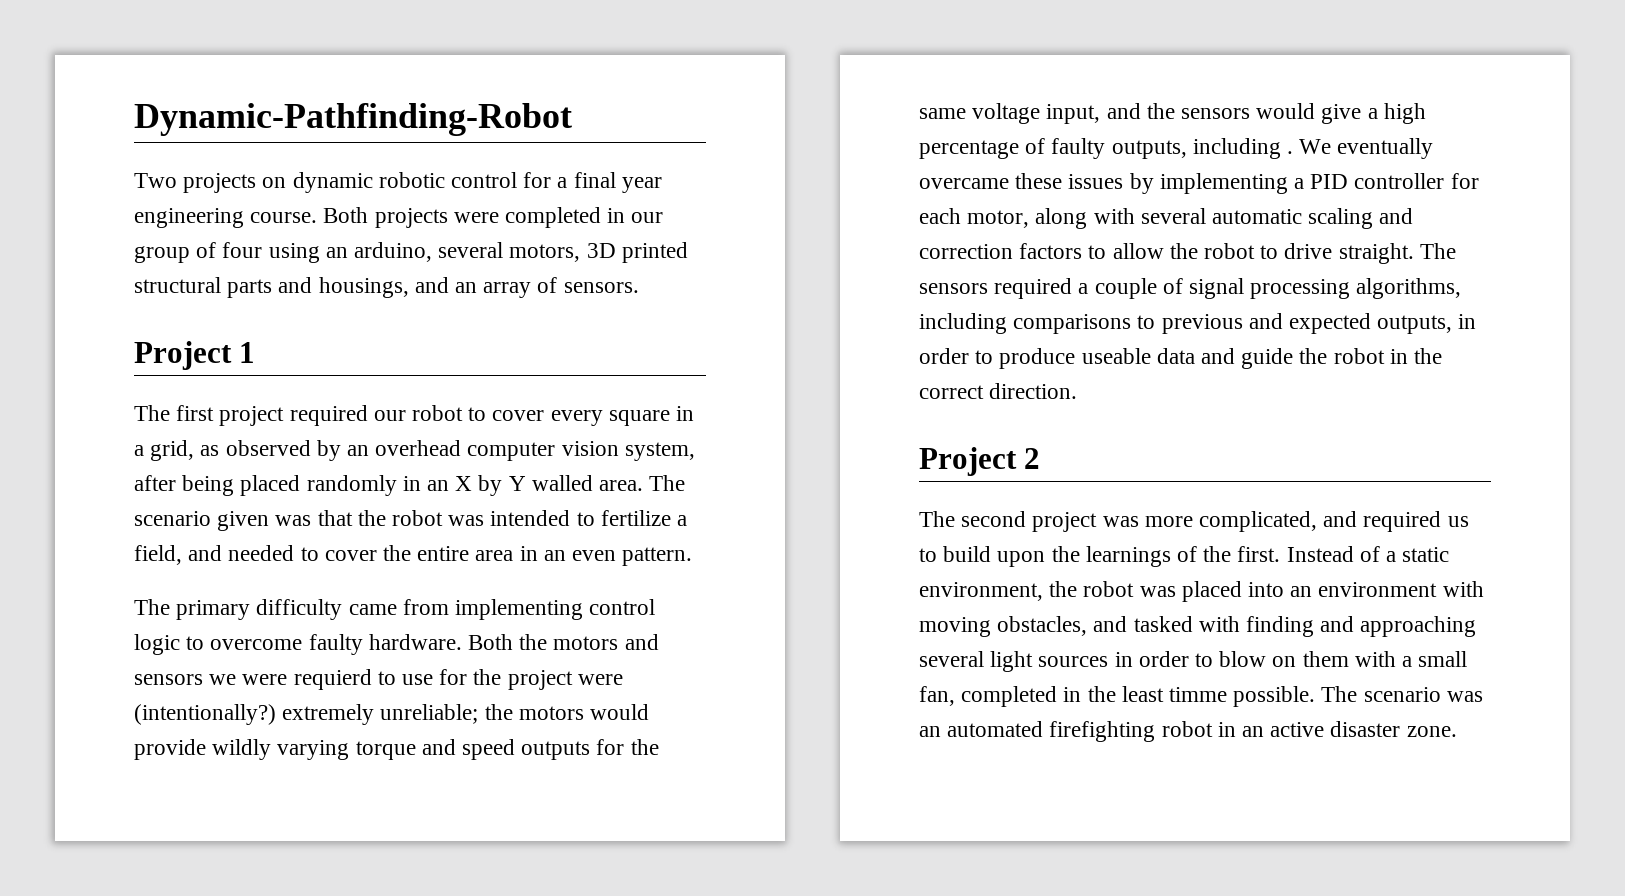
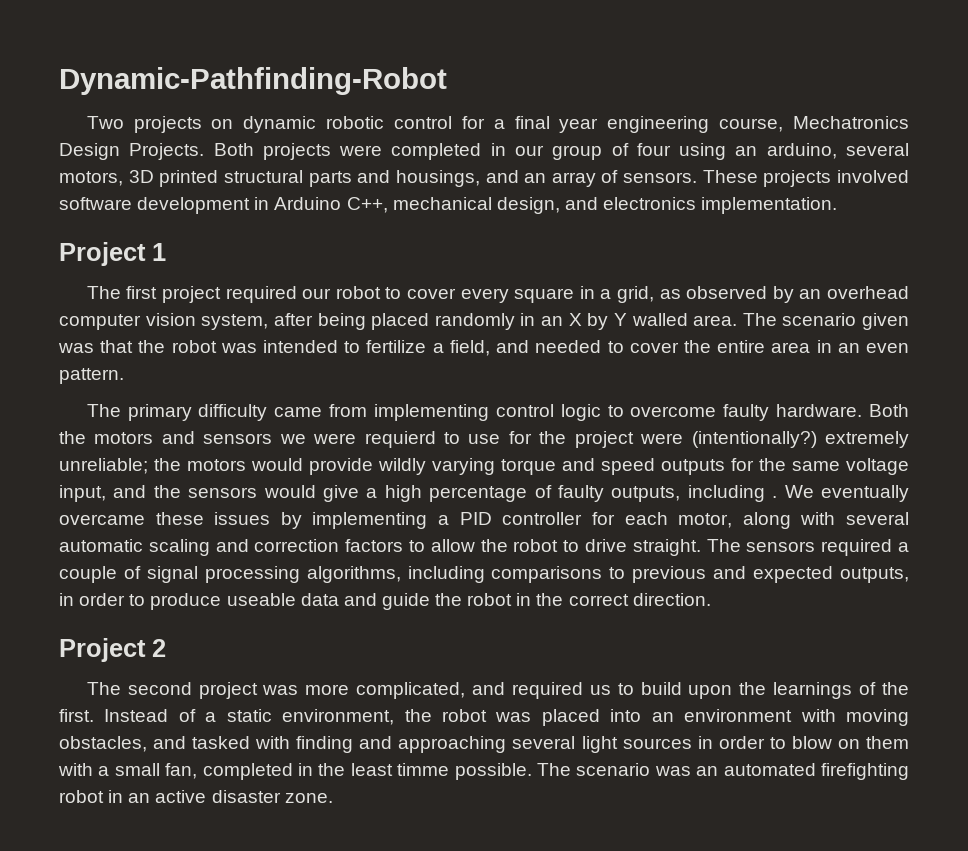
- Two projects on dynamic robotic control for a final year engineering course.
+ Two projects on dynamic robotic control for a final year engineering course, Mechatronics Design Projects.
+ These projects involved software development in Arduino C++, mechanical design, and electronics implementation.

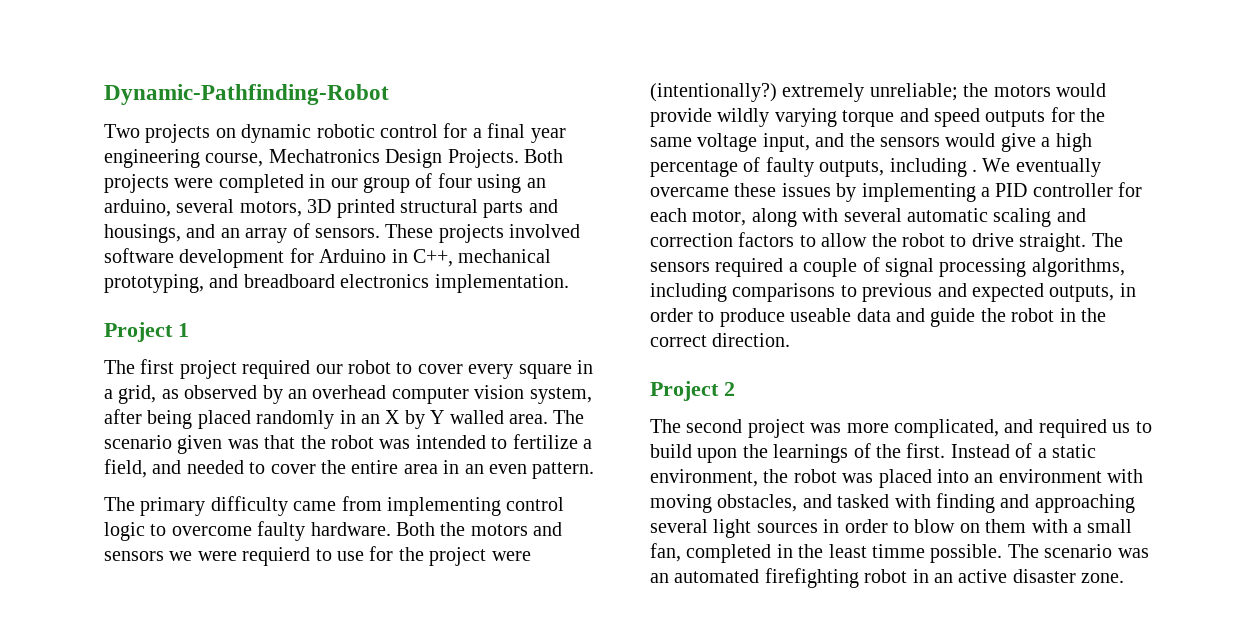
- These projects involved software development in Arduino C++, mechanical design, and electronics implementation.
+ These projects involved software development for Arduino in C++, mechanical prototyping, and breadboard electronics implementation.

